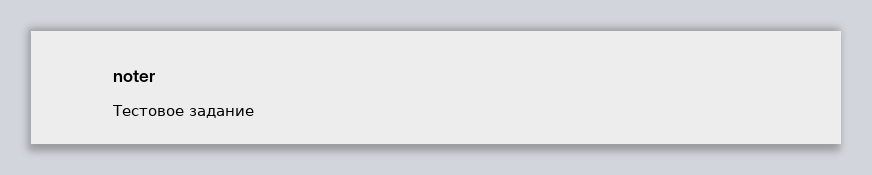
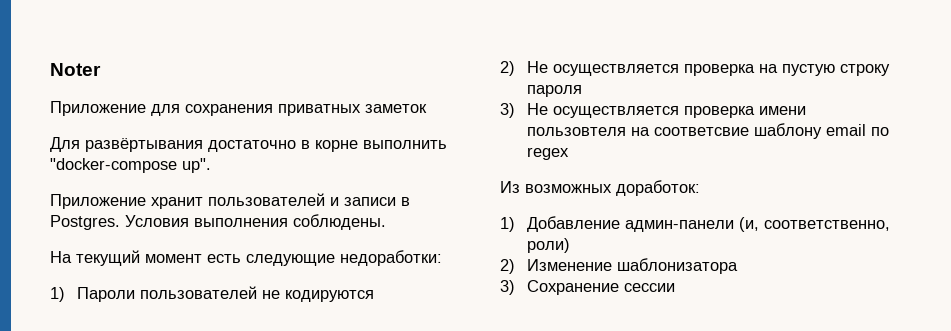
- noter
- Тестовое задание
+ Noter
+ Приложение для сохранения приватных заметок
+ Для развёртывания достаточно в корне выполнить "docker-compose up".
+ Приложение хранит пользователей и записи в Postgres. Условия выполнения соблюдены.
+ На текущий момент есть следующие недоработки:
+ 1) Пароли пользователей не кодируются
+ 2) Не осуществляется проверка на пустую строку пароля
+ 3) Не осуществляется проверка имени пользовтеля на соответсвие шаблону email по regex
+ Из возможных доработок:
+ 1) Добавление админ-панели (и, соответственно, роли)
+ 2) Изменение шаблонизатора
+ 3) Сохранение сессии

